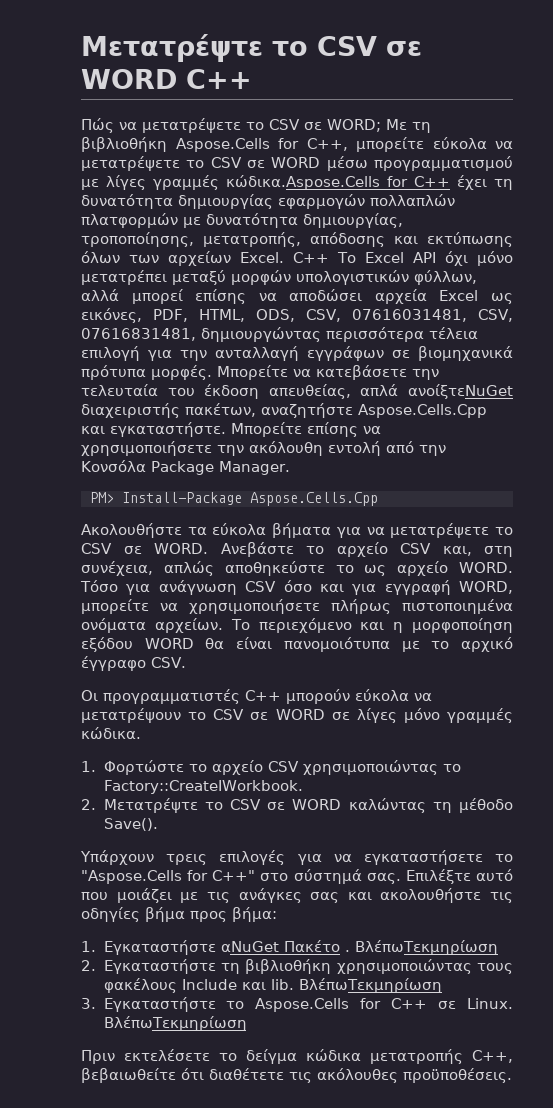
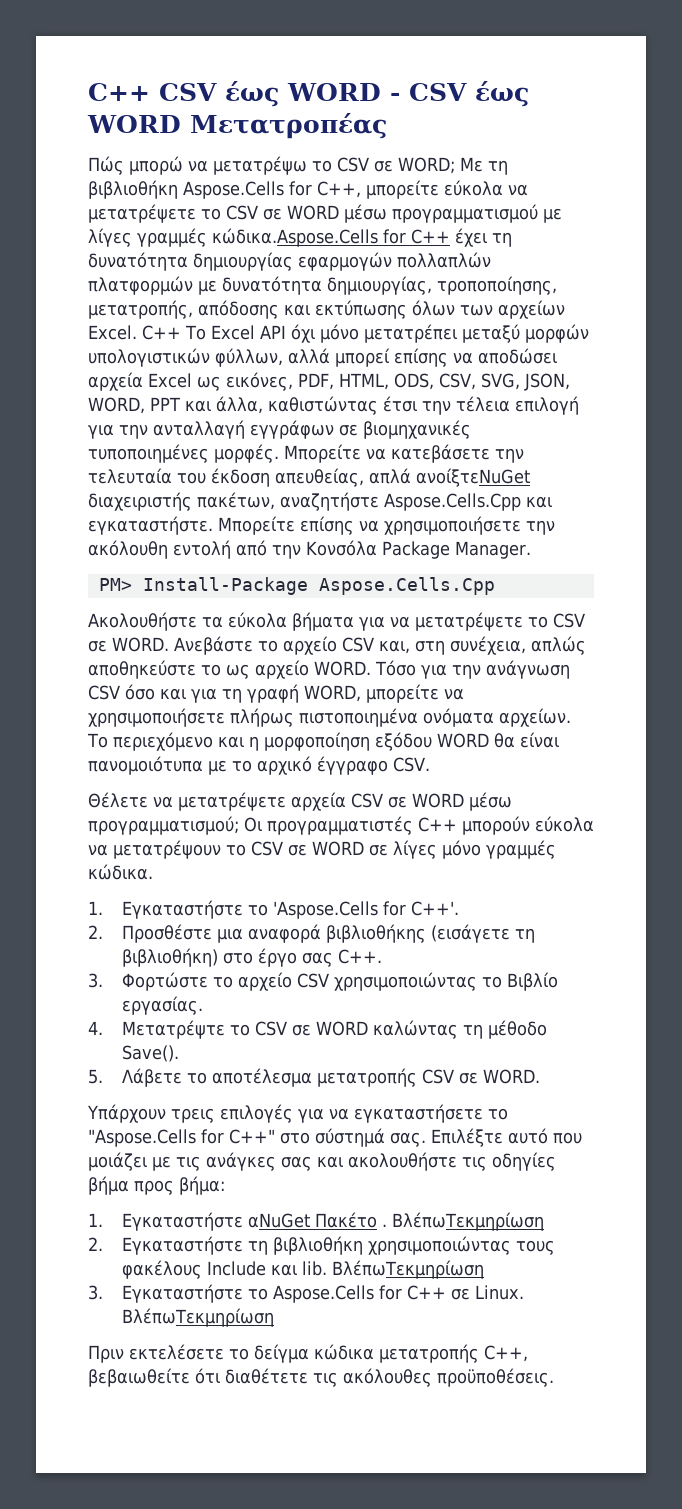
- Μετατρέψτε το CSV σε WORD C++
- Πώς να μετατρέψετε το CSV σε WORD; Με τη βιβλιοθήκη Aspose.Cells for C++, μπορείτε εύκολα να μετατρέψετε το CSV σε WORD μέσω προγραμματισμού με λίγες γραμμές κώδικα.Aspose.Cells for C++ έχει τη δυνατότητα δημιουργίας εφαρμογών πολλαπλών πλατφορμών με δυνατότητα δημιουργίας, τροποποίησης, μετατροπής, απόδοσης και εκτύπωσης όλων των αρχείων Excel.
+ C++ CSV έως WORD - CSV έως WORD Μετατροπέας
+ Πώς μπορώ να μετατρέψω το CSV σε WORD; Με τη βιβλιοθήκη Aspose.Cells for C++, μπορείτε εύκολα να μετατρέψετε το CSV σε WORD μέσω προγραμματισμού με λίγες γραμμές κώδικα.Aspose.Cells for C++ έχει τη δυνατότητα δημιουργίας εφαρμογών πολλαπλών πλατφορμών με δυνατότητα δημιουργίας, τροποποίησης, μετατροπής, απόδοσης και εκτύπωσης όλων των αρχείων Excel.
- C++ Το Excel API όχι μόνο μετατρέπει μεταξύ μορφών υπολογιστικών φύλλων, αλλά μπορεί επίσης να αποδώσει αρχεία Excel ως εικόνες, PDF, HTML, ODS, CSV, 07616031481, CSV, 07616831481, δημιουργώντας περισσότερα τέλεια επιλογή για την ανταλλαγή εγγράφων σε βιομηχανικά πρότυπα μορφές.
+ C++ Το Excel API όχι μόνο μετατρέπει μεταξύ μορφών υπολογιστικών φύλλων, αλλά μπορεί επίσης να αποδώσει αρχεία Excel ως εικόνες, PDF, HTML, ODS, CSV, SVG, JSON, WORD, PPT και άλλα, καθιστώντας έτσι την τέλεια επιλογή για την ανταλλαγή εγγράφων σε βιομηχανικές τυποποιημένες μορφές.
- Τόσο για ανάγνωση CSV όσο και για εγγραφή WORD, μπορείτε να χρησιμοποιήσετε πλήρως πιστοποιημένα ονόματα αρχείων.
+ Τόσο για την ανάγνωση CSV όσο και για τη γραφή WORD, μπορείτε να χρησιμοποιήσετε πλήρως πιστοποιημένα ονόματα αρχείων.
- Οι προγραμματιστές C++ μπορούν εύκολα να μετατρέψουν το CSV σε WORD σε λίγες μόνο γραμμές κώδικα.
+ Θέλετε να μετατρέψετε αρχεία CSV σε WORD μέσω προγραμματισμού; Οι προγραμματιστές C++ μπορούν εύκολα να μετατρέψουν το CSV σε WORD σε λίγες μόνο γραμμές κώδικα.
- 1. Φορτώστε το αρχείο CSV χρησιμοποιώντας το Factory::CreateIWorkbook.
- 2. Μετατρέψτε το CSV σε WORD καλώντας τη μέθοδο Save().
+ 1. Εγκαταστήστε το 'Aspose.Cells for C++'.
+ 2. Προσθέστε μια αναφορά βιβλιοθήκης (εισάγετε τη βιβλιοθήκη) στο έργο σας C++.
+ 3. Φορτώστε το αρχείο CSV χρησιμοποιώντας το Βιβλίο εργασίας.
+ 4. Μετατρέψτε το CSV σε WORD καλώντας τη μέθοδο Save().
+ 5. Λάβετε το αποτέλεσμα μετατροπής CSV σε WORD.

